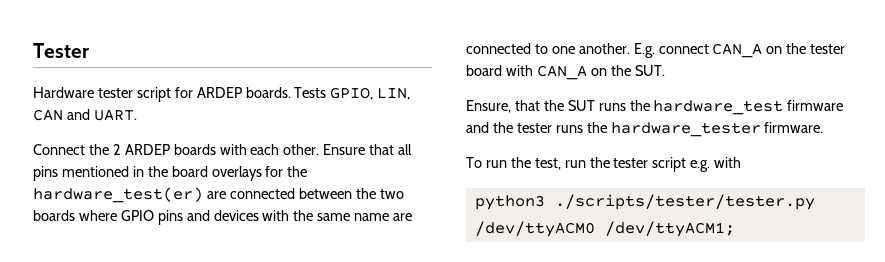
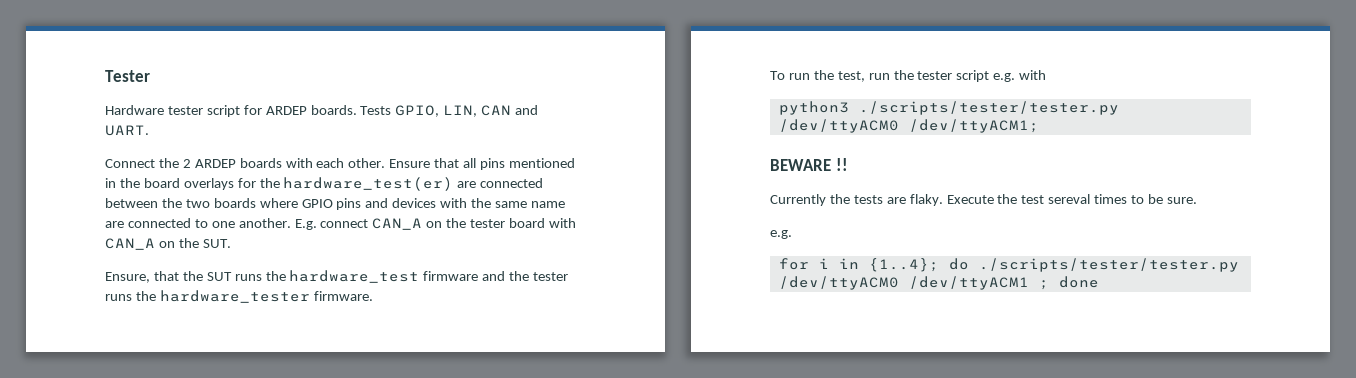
+ BEWARE !!
+ Currently the tests are flaky. Execute the test sereval times to be sure.
+ e.g.
+ for i in {1..4}; do ./scripts/tester/tester.py /dev/ttyACM0 /dev/ttyACM1 ; done

